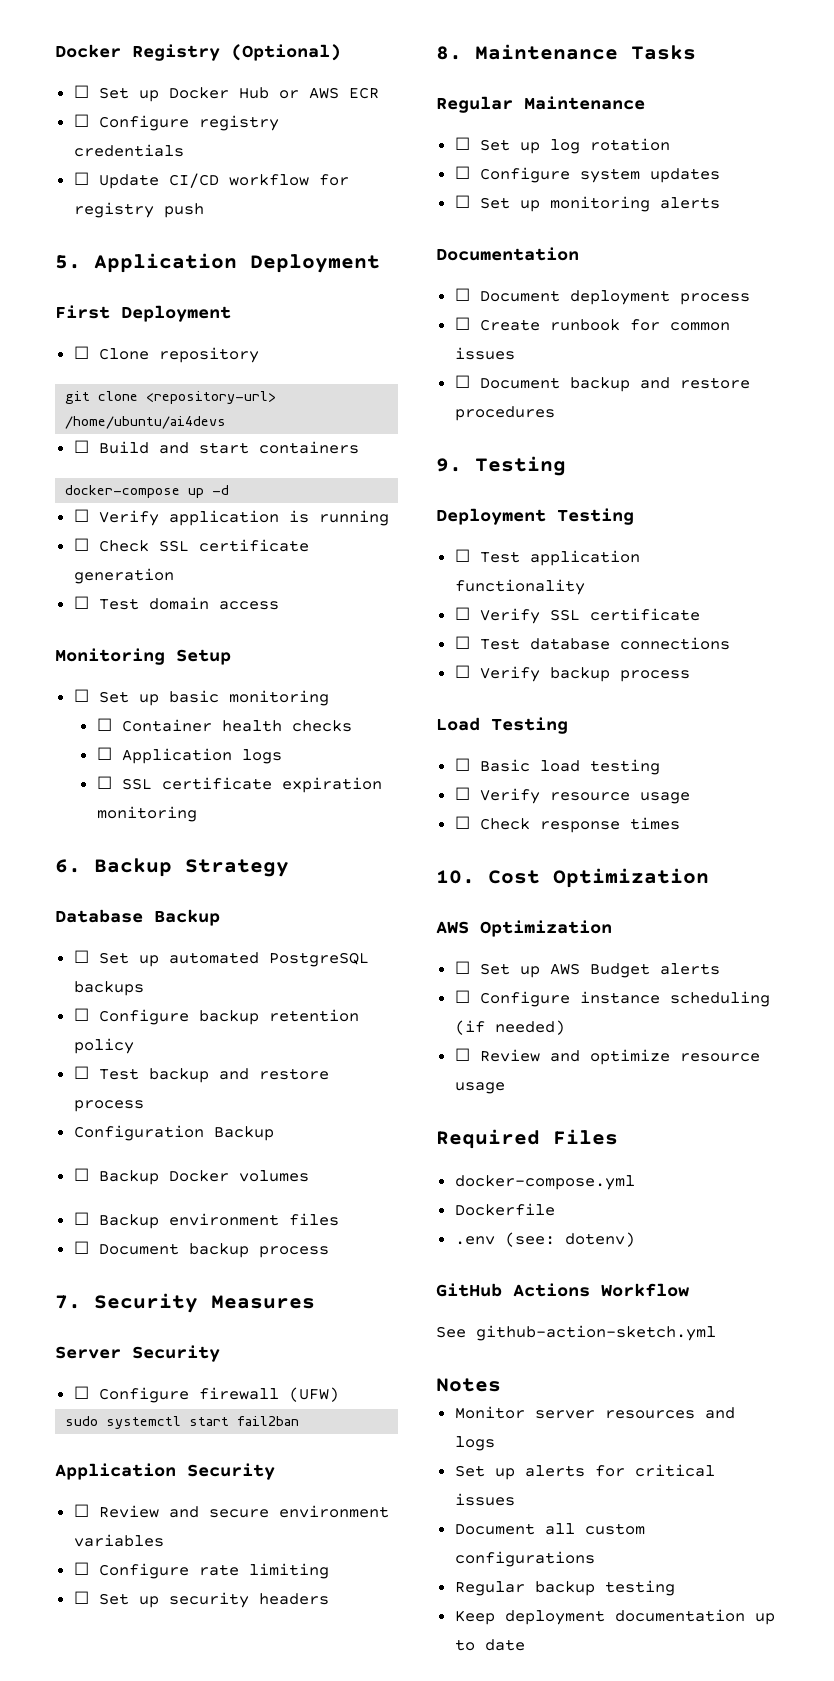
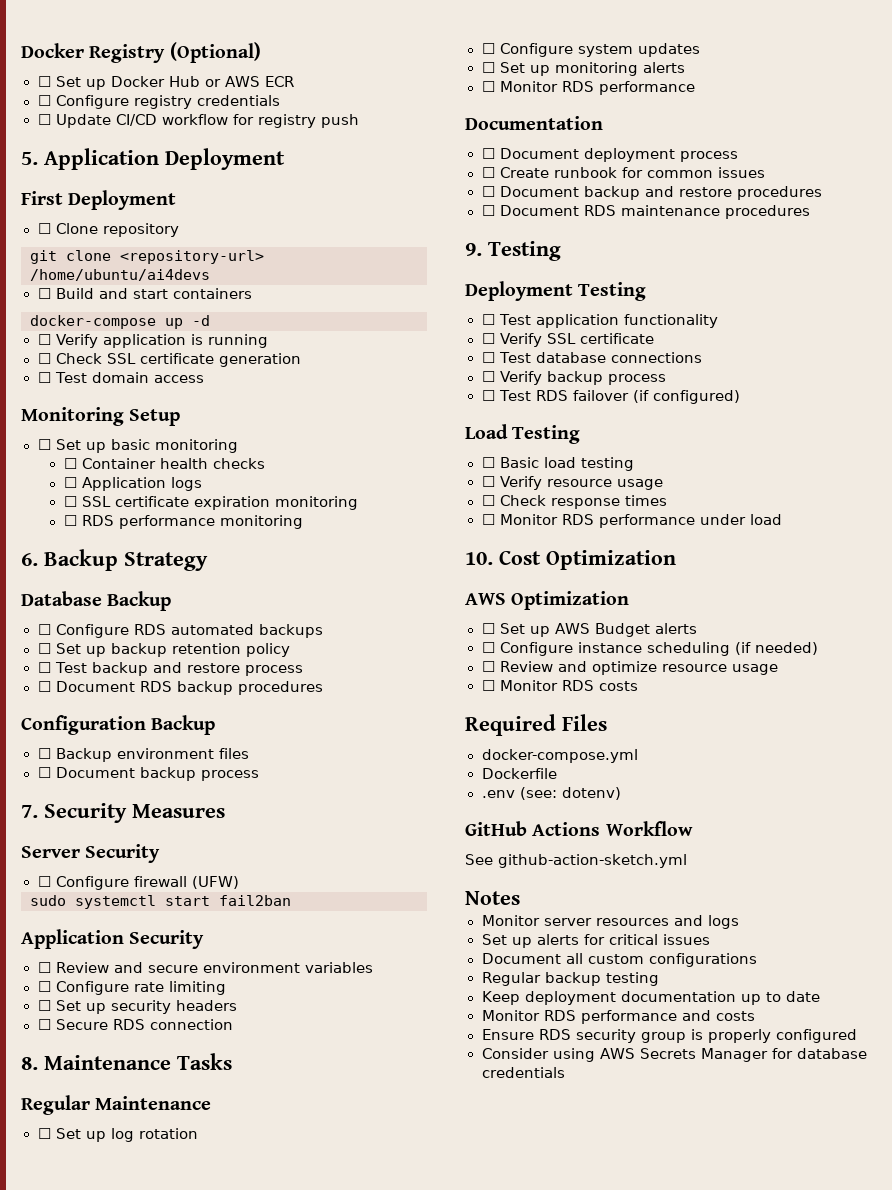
+ ☐ RDS performance monitoring
- ☐ Set up automated PostgreSQL backups
+ ☐ Configure RDS automated backups
- ☐ Configure backup retention policy
+ ☐ Set up backup retention policy
+ ☐ Document RDS backup procedures
  Configuration Backup
- ☐ Backup Docker volumes
+ ☐ Secure RDS connection
  ☐ Set up monitoring alerts
+ ☐ Monitor RDS performance
+ ☐ Document RDS maintenance procedures
+ ☐ Test RDS failover (if configured)
+ ☐ Monitor RDS performance under load
+ ☐ Monitor RDS costs
+ Monitor RDS performance and costs
+ Ensure RDS security group is properly configured
+ Consider using AWS Secrets Manager for database credentials

